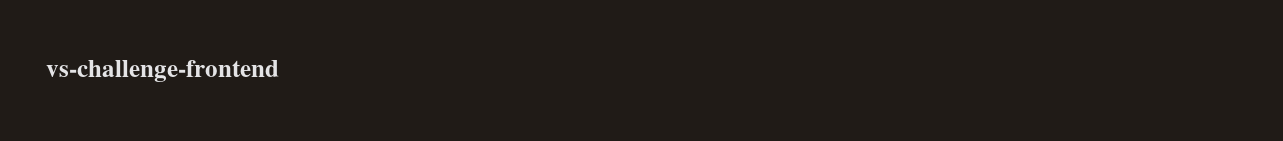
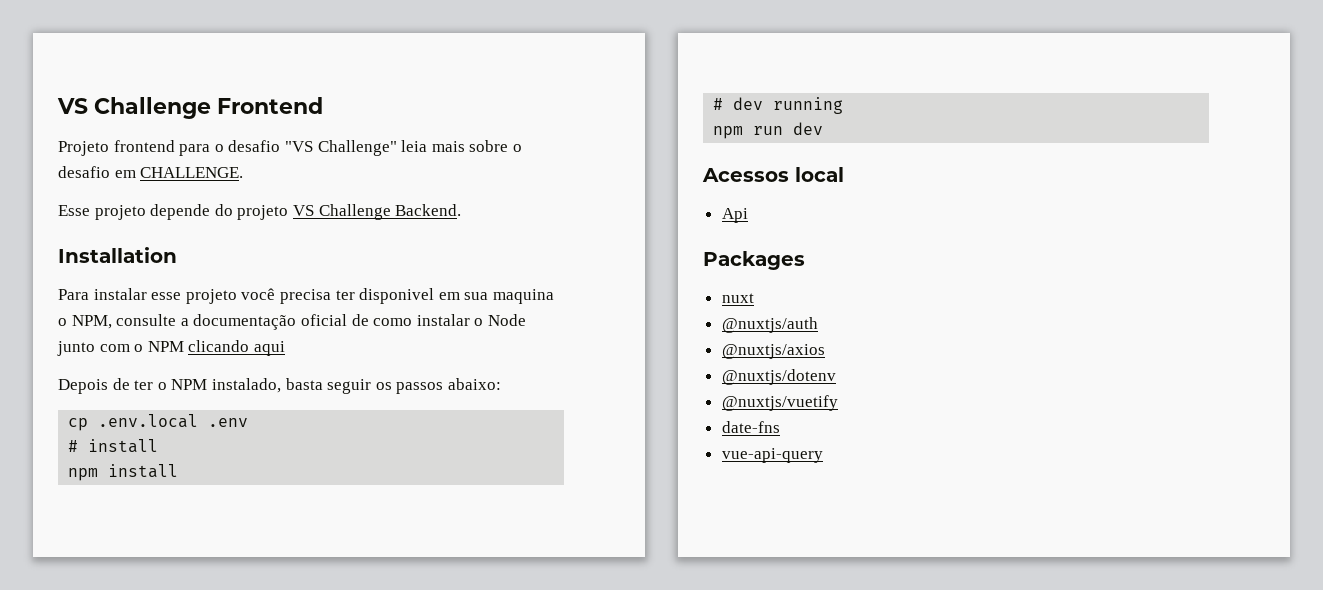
- vs-challenge-frontend
+ VS Challenge Frontend
+ Projeto frontend para o desafio "VS Challenge" leia mais sobre o desafio em CHALLENGE.
+ Esse projeto depende do projeto VS Challenge Backend.
+ Installation
+ Para instalar esse projeto você precisa ter disponivel em sua maquina o NPM, consulte a documentação oficial de como instalar o Node junto com o NPM clicando aqui
+ Depois de ter o NPM instalado, basta seguir os passos abaixo:
+ cp .env.local .env
+ # install
+ npm install
+ # dev running
+ npm run dev
+ Acessos local
+ Api
+ Packages
+ nuxt
+ @nuxtjs/auth
+ @nuxtjs/axios
+ @nuxtjs/dotenv
+ @nuxtjs/vuetify
+ date-fns
+ vue-api-query

